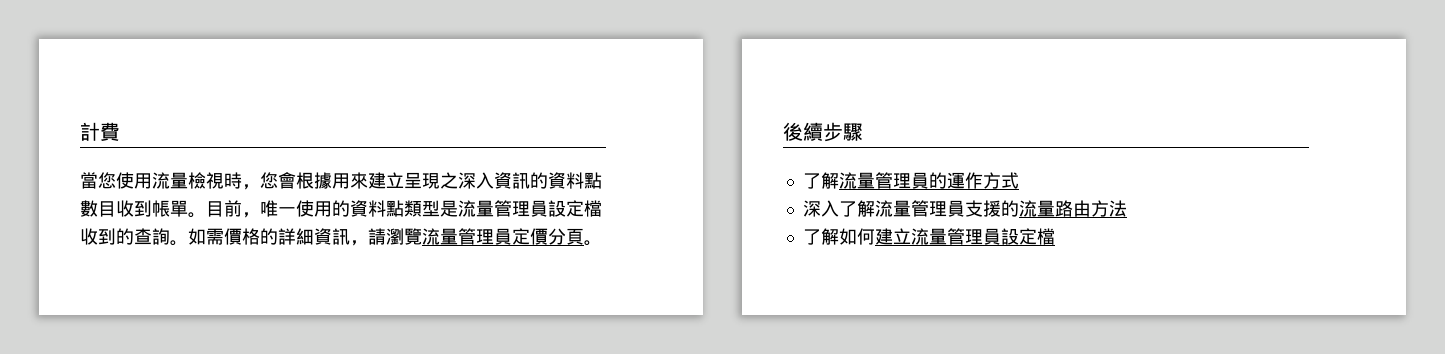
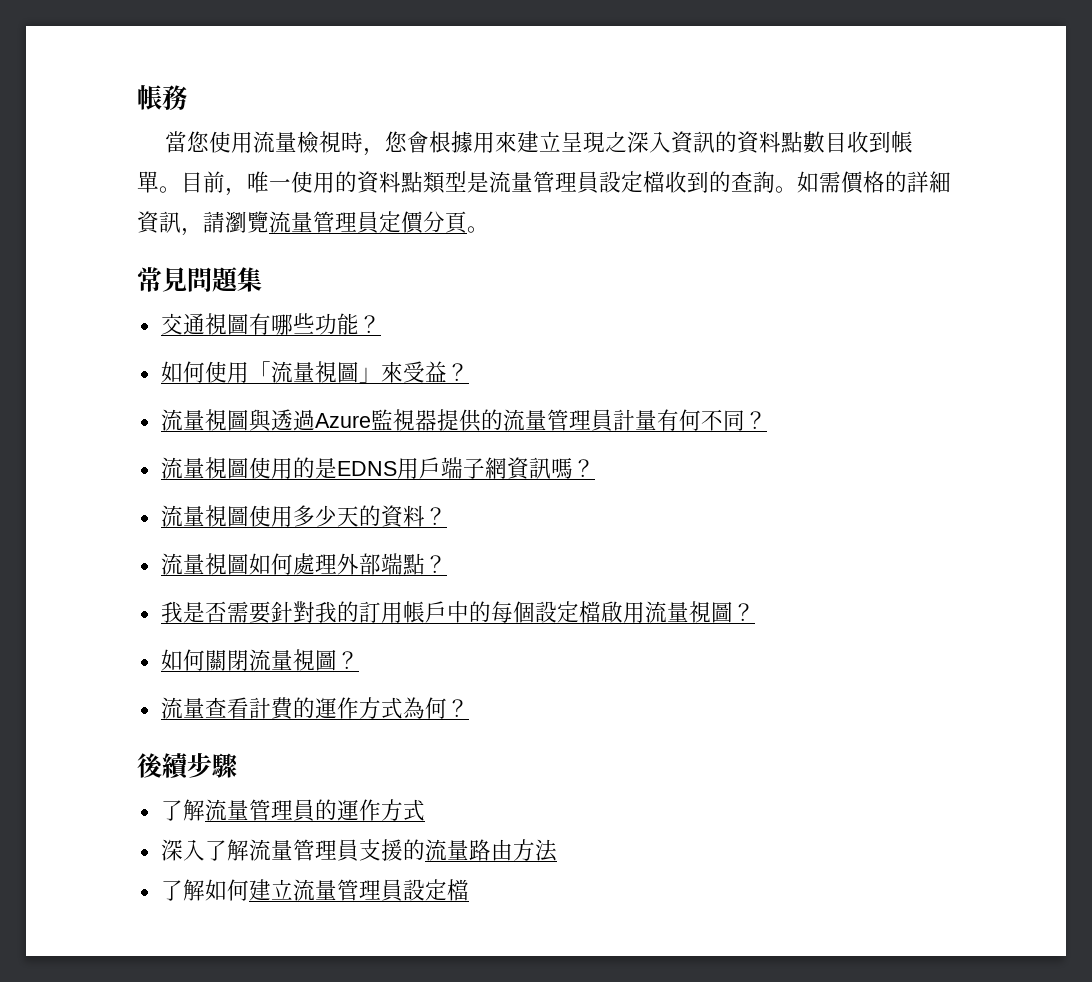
- 計費
+ 帳務
+ 常見問題集
+ 交通視圖有哪些功能？
+ 如何使用「流量視圖」來受益？
+ 流量視圖與透過Azure監視器提供的流量管理員計量有何不同？
+ 流量視圖使用的是EDNS用戶端子網資訊嗎？
+ 流量視圖使用多少天的資料？
+ 流量視圖如何處理外部端點？
+ 我是否需要針對我的訂用帳戶中的每個設定檔啟用流量視圖？
+ 如何關閉流量視圖？
+ 流量查看計費的運作方式為何？

